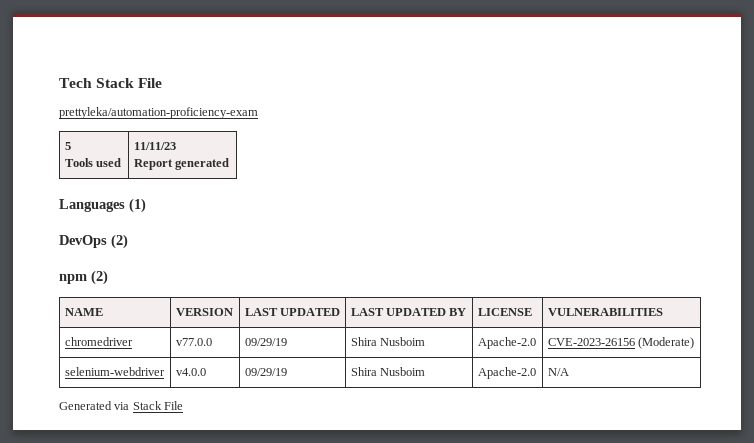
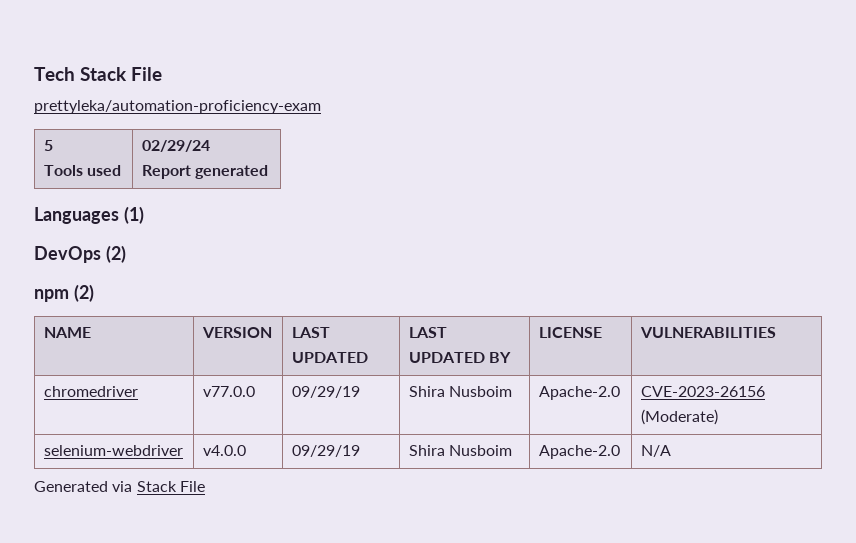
  5
- Tools used | 11/11/23
+ Tools used | 02/29/24

